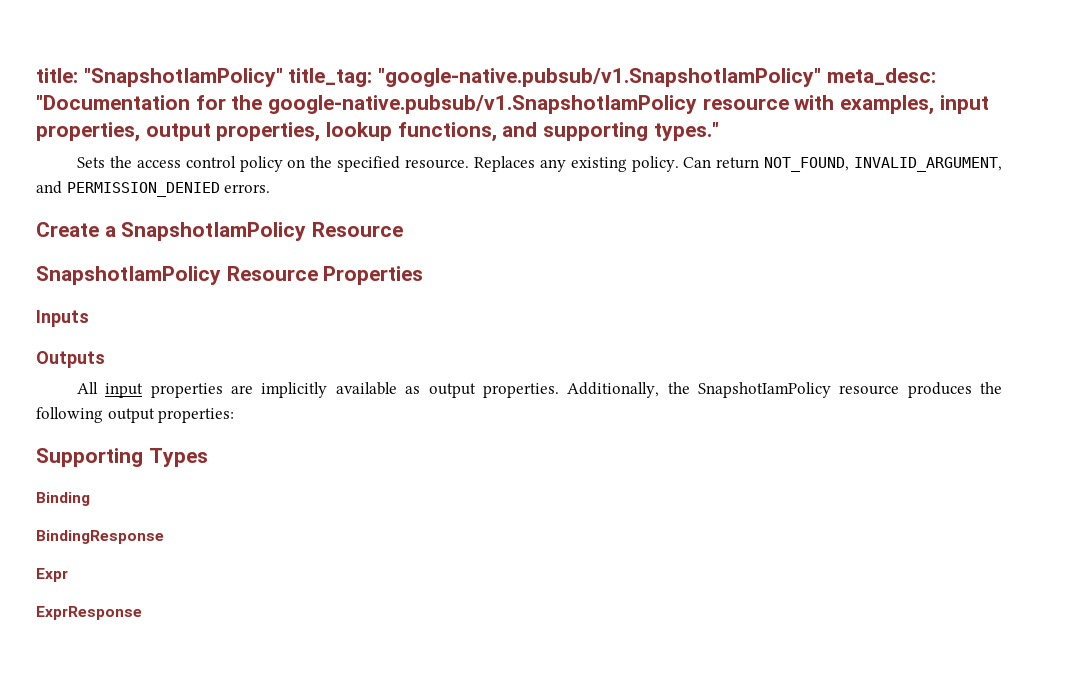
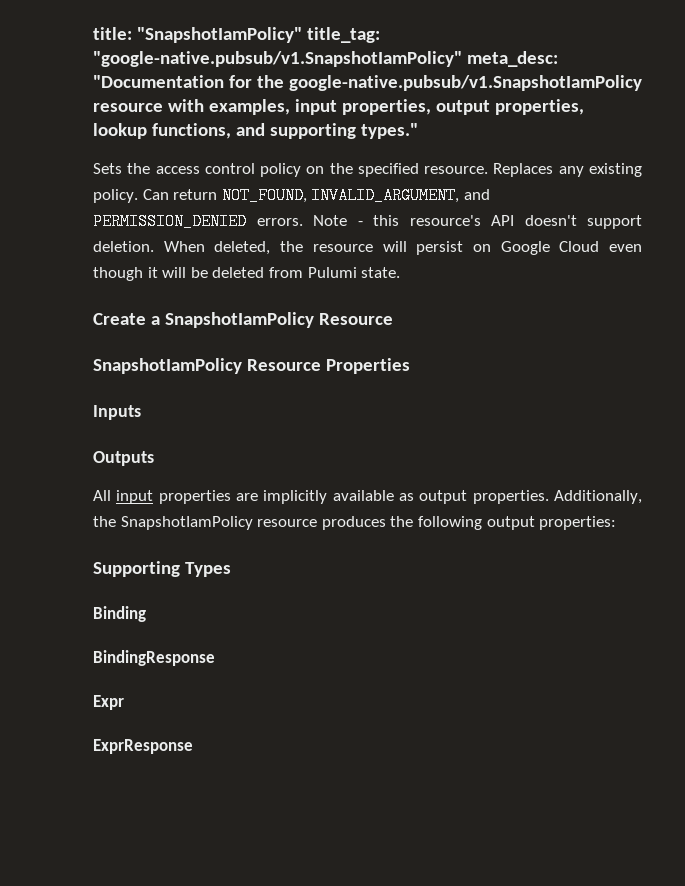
+ Note - this resource's API doesn't support deletion. When deleted, the resource will persist on Google Cloud even though it will be deleted from Pulumi state.

